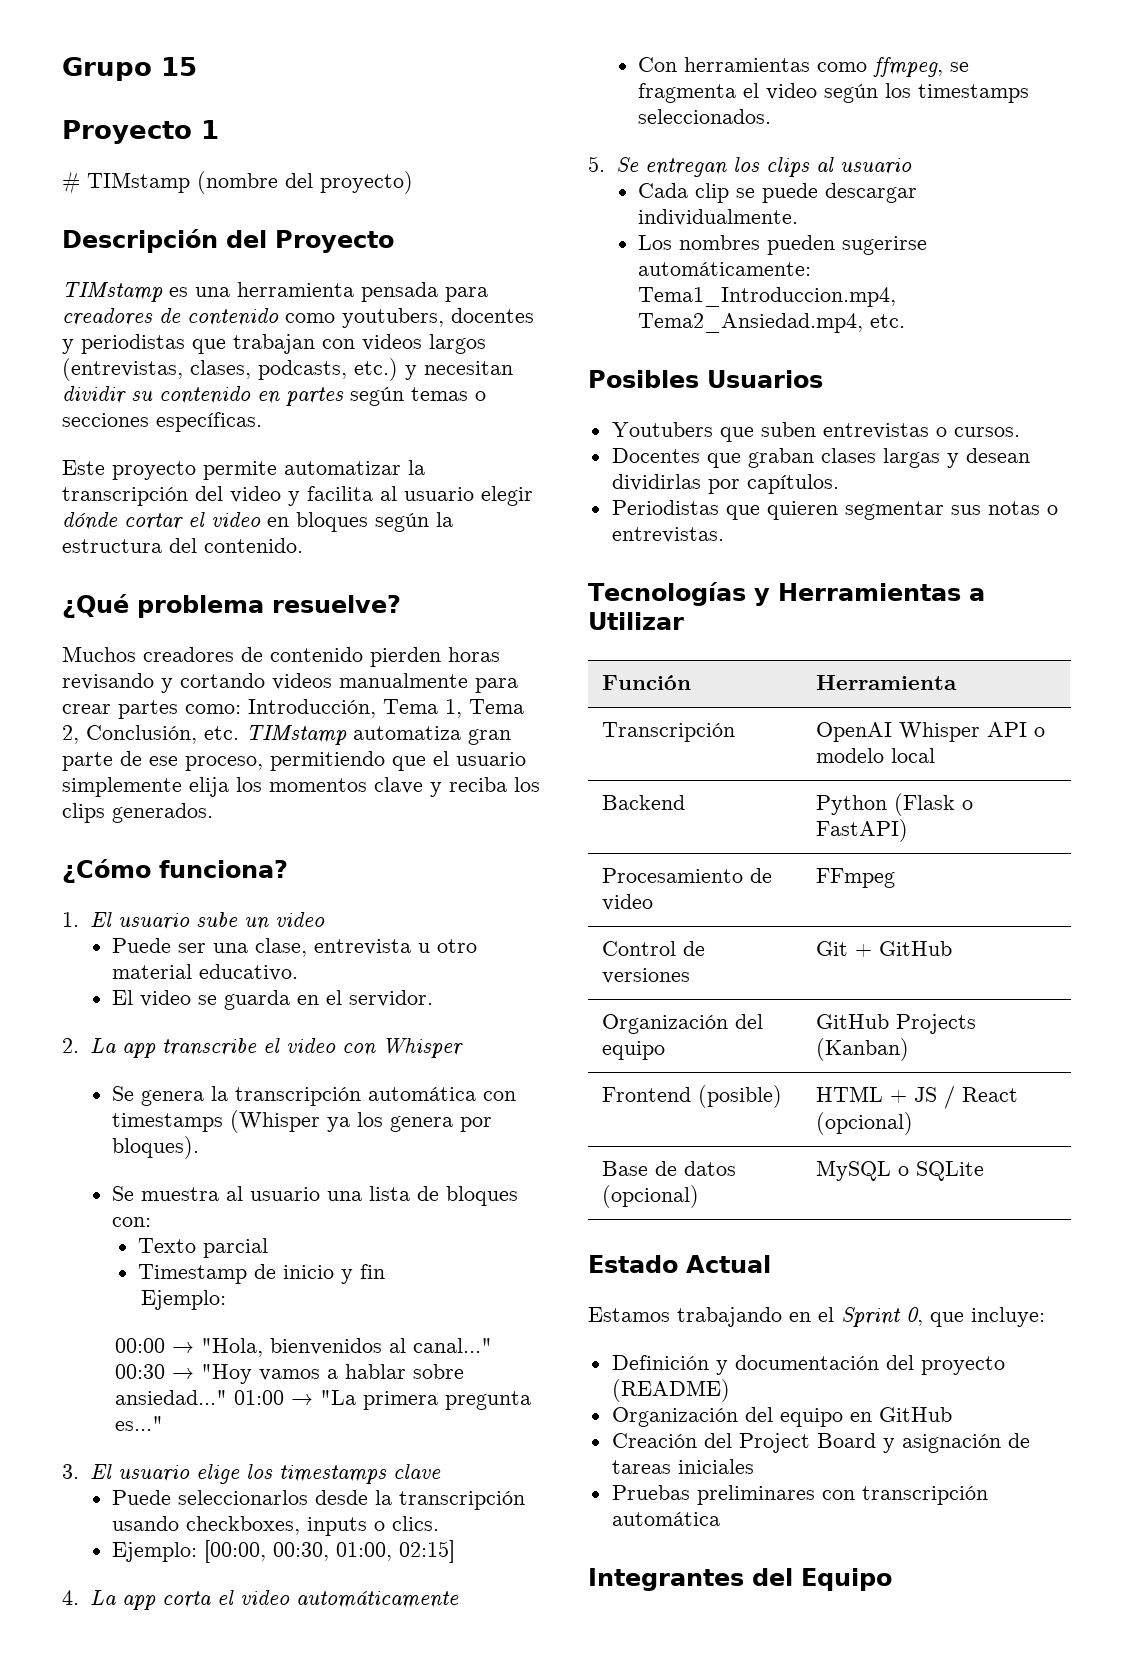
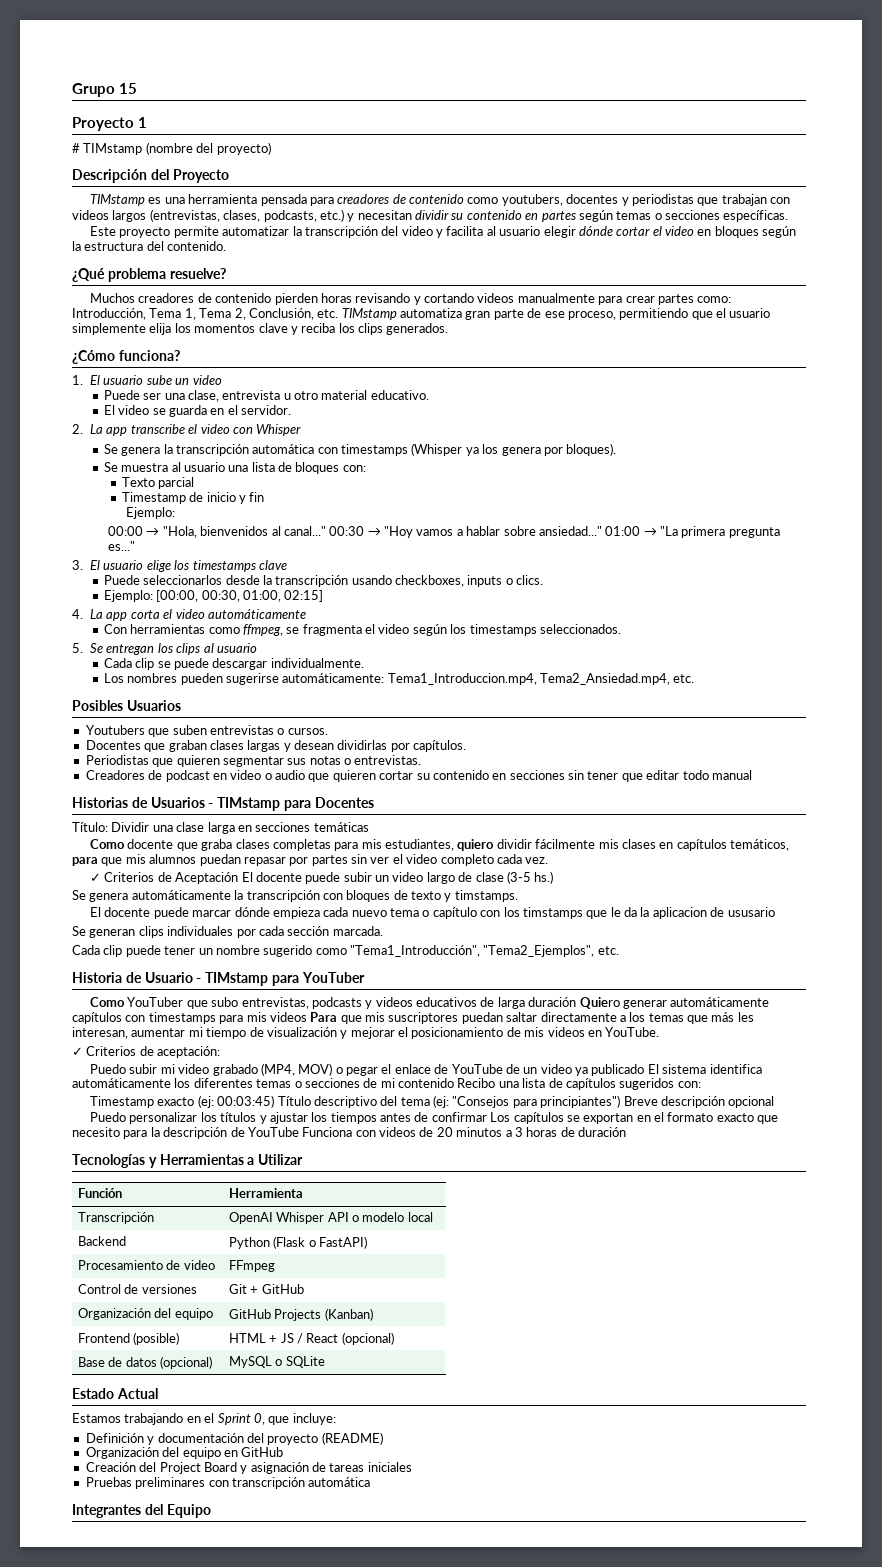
+ Creadores de podcast en video o audio que quieren cortar su contenido en secciones sin tener que editar todo manual
+ Historias de Usuarios - TIMstamp para Docentes
+ Título: Dividir una clase larga en secciones temáticas
+ Como docente que graba clases completas para mis estudiantes, quiero dividir fácilmente mis clases en capítulos temáticos, para que mis alumnos puedan repasar por partes sin ver el video completo cada vez.
+ ✓ Criterios de Aceptación El docente puede subir un video largo de clase (3-5 hs.)
+ Se genera automáticamente la transcripción con bloques de texto y timstamps.
+ El docente puede marcar dónde empieza cada nuevo tema o capítulo con los timstamps que le da la aplicacion de ususario
+ Se generan clips individuales por cada sección marcada.
+ Cada clip puede tener un nombre sugerido como "Tema1_Introducción", "Tema2_Ejemplos", etc.
+ Historia de Usuario - TIMstamp para YouTuber
+ Como YouTuber que subo entrevistas, podcasts y videos educativos de larga duración Quiero generar automáticamente capítulos con timestamps para mis videos Para que mis suscriptores puedan saltar directamente a los temas que más les interesan, aumentar mi tiempo de visualización y mejorar el posicionamiento de mis videos en YouTube.
+ ✓ Criterios de aceptación:
+ Puedo subir mi video grabado (MP4, MOV) o pegar el enlace de YouTube de un video ya publicado El sistema identifica automáticamente los diferentes temas o secciones de mi contenido Recibo una lista de capítulos sugeridos con:
+ Timestamp exacto (ej: 00:03:45) Título descriptivo del tema (ej: "Consejos para principiantes") Breve descripción opcional
+ Puedo personalizar los títulos y ajustar los tiempos antes de confirmar Los capítulos se exportan en el formato exacto que necesito para la descripción de YouTube Funciona con videos de 20 minutos a 3 horas de duración

